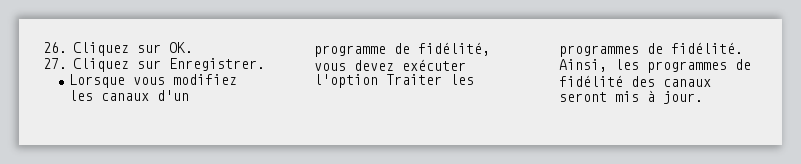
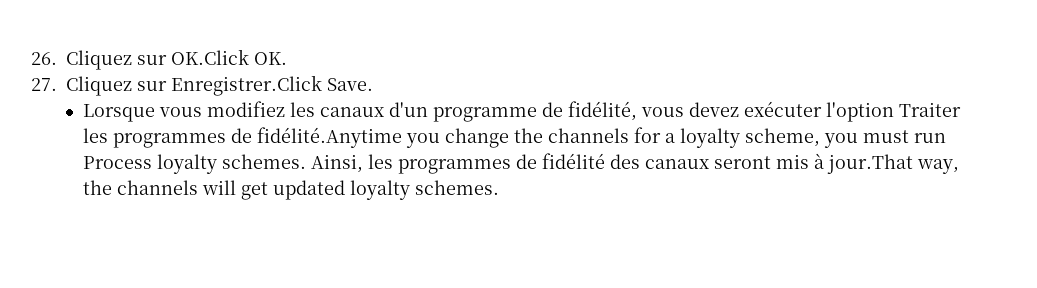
- 26. Cliquez sur OK.
+ 26. Cliquez sur OK.Click OK.
- 27. Cliquez sur Enregistrer.
+ 27. Cliquez sur Enregistrer.Click Save.
- Lorsque vous modifiez les canaux d'un programme de fidélité, vous devez exécuter l'option Traiter les programmes de fidélité.
+ Lorsque vous modifiez les canaux d'un programme de fidélité, vous devez exécuter l'option Traiter les programmes de fidélité.Anytime you change the channels for a loyalty scheme, you must run Process loyalty schemes.
- Ainsi, les programmes de fidélité des canaux seront mis à jour.
+ Ainsi, les programmes de fidélité des canaux seront mis à jour.That way, the channels will get updated loyalty schemes.

